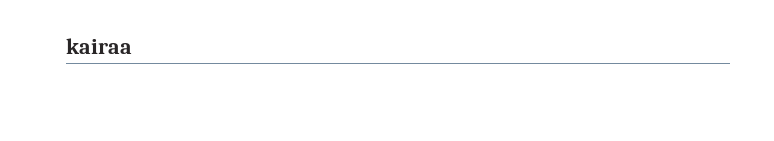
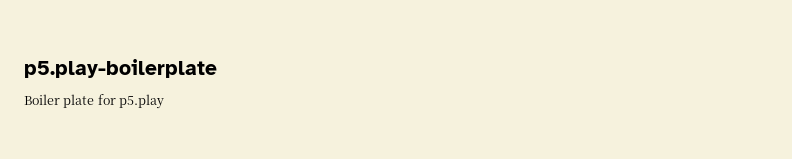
- kairaa
+ p5.play-boilerplate
+ Boiler plate for p5.play

